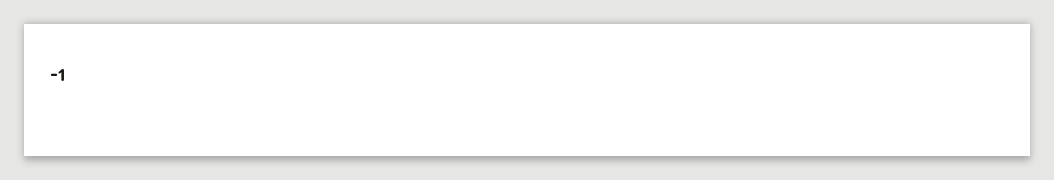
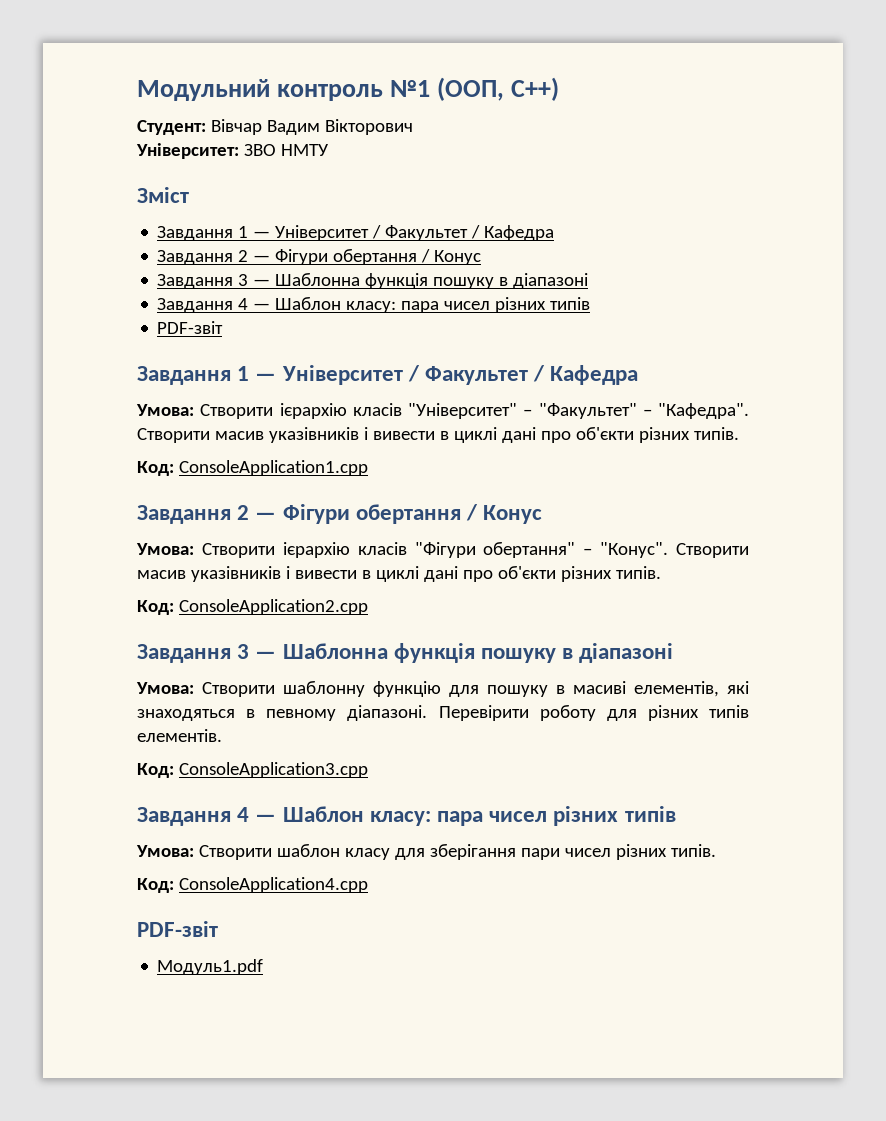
- -1
+ Модульний контроль №1 (ООП, C++)
+ Студент: Вівчар Вадим Вікторович
+ Університет: ЗВО НМТУ
+ Зміст
+ Завдання 1 — Університет / Факультет / Кафедра
+ Завдання 2 — Фігури обертання / Конус
+ Завдання 3 — Шаблонна функція пошуку в діапазоні
+ Завдання 4 — Шаблон класу: пара чисел різних типів
+ PDF-звіт
+ Завдання 1 — Університет / Факультет / Кафедра
+ Умова: Створити ієрархію класів "Університет" – "Факультет" – "Кафедра". Створити масив указівників і вивести в циклі дані про об'єкти різних типів.
+ Код: ConsoleApplication1.cpp
+ Завдання 2 — Фігури обертання / Конус
+ Умова: Створити ієрархію класів "Фігури обертання" – "Конус". Створити масив указівників і вивести в циклі дані про об'єкти різних типів.
+ Код: ConsoleApplication2.cpp
+ Завдання 3 — Шаблонна функція пошуку в діапазоні
+ Умова: Створити шаблонну функцію для пошуку в масиві елементів, які знаходяться в певному діапазоні. Перевірити роботу для різних типів елементів.
+ Код: ConsoleApplication3.cpp
+ Завдання 4 — Шаблон класу: пара чисел різних типів
+ Умова: Створити шаблон класу для зберігання пари чисел різних типів.
+ Код: ConsoleApplication4.cpp
+ PDF-звіт
+ Модуль1.pdf

